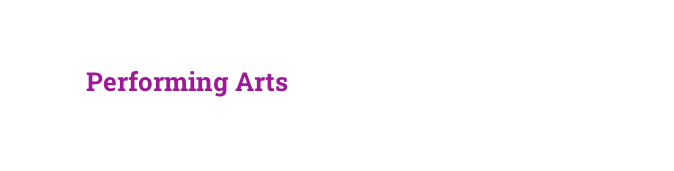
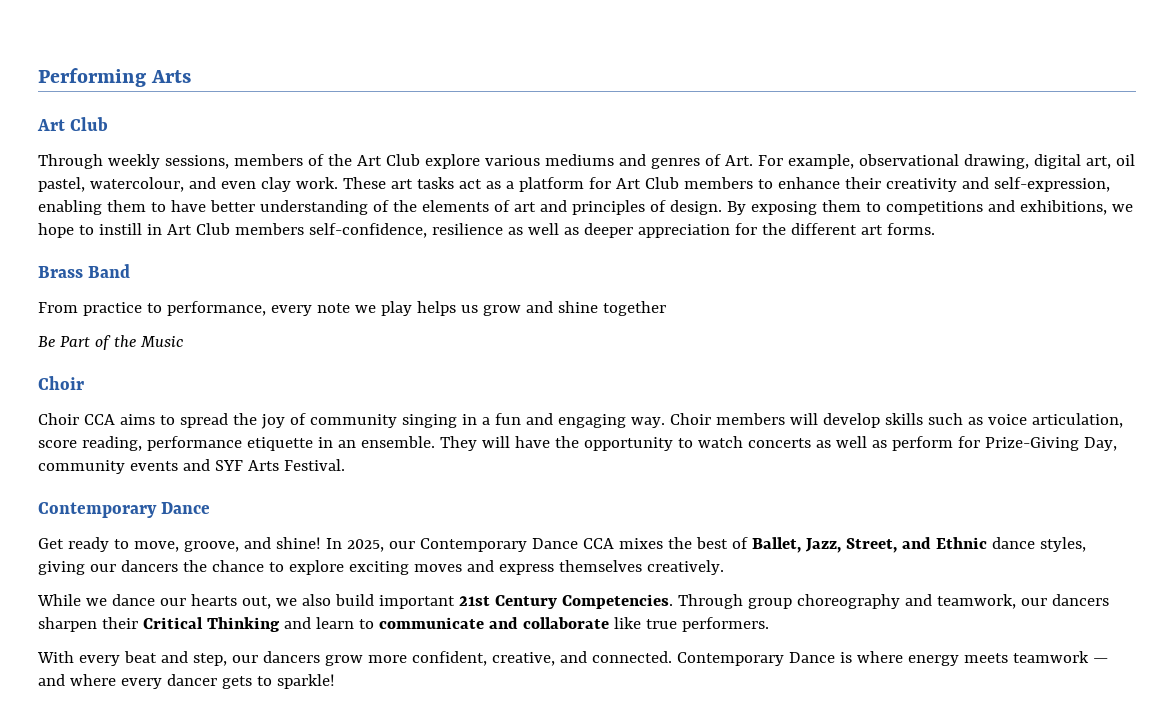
  Performing Arts
+ Art Club
+ Through weekly sessions, members of the Art Club explore various mediums and genres of Art. For example, observational drawing, digital art, oil pastel, watercolour, and even clay work. These art tasks act as a platform for Art Club members to enhance their creativity and self-expression, enabling them to have better understanding of the elements of art and principles of design. By exposing them to competitions and exhibitions, we hope to instill in Art Club members self-confidence, resilience as well as deeper appreciation for the different art forms.
+ Brass Band
+ From practice to performance, every note we play helps us grow and shine together
+ Be Part of the Music
+ Choir
+ Choir CCA aims to spread the joy of community singing in a fun and engaging way. Choir members will develop skills such as voice articulation, score reading, performance etiquette in an ensemble. They will have the opportunity to watch concerts as well as perform for Prize-Giving Day, community events and SYF Arts Festival.
+ Contemporary Dance
+ Get ready to move, groove, and shine! In 2025, our Contemporary Dance CCA mixes the best of Ballet, Jazz, Street, and Ethnic dance styles, giving our dancers the chance to explore exciting moves and express themselves creatively.
+ While we dance our hearts out, we also build important 21st Century Competencies. Through group choreography and teamwork, our dancers sharpen their Critical Thinking and learn to communicate and collaborate like true performers.
+ With every beat and step, our dancers grow more confident, creative, and connected. Contemporary Dance is where energy meets teamwork — and where every dancer gets to sparkle!

